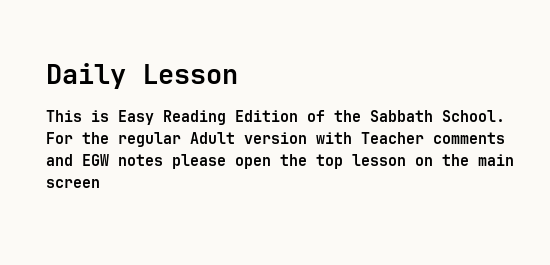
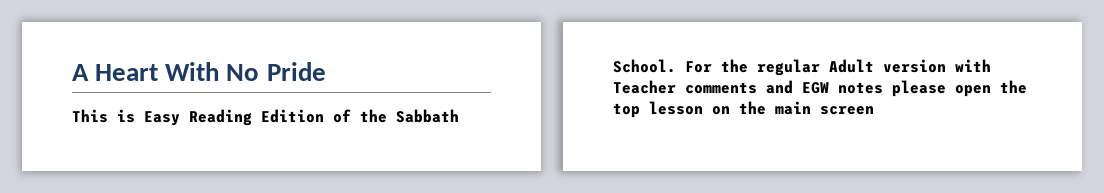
- Daily Lesson
+ A Heart With No Pride

